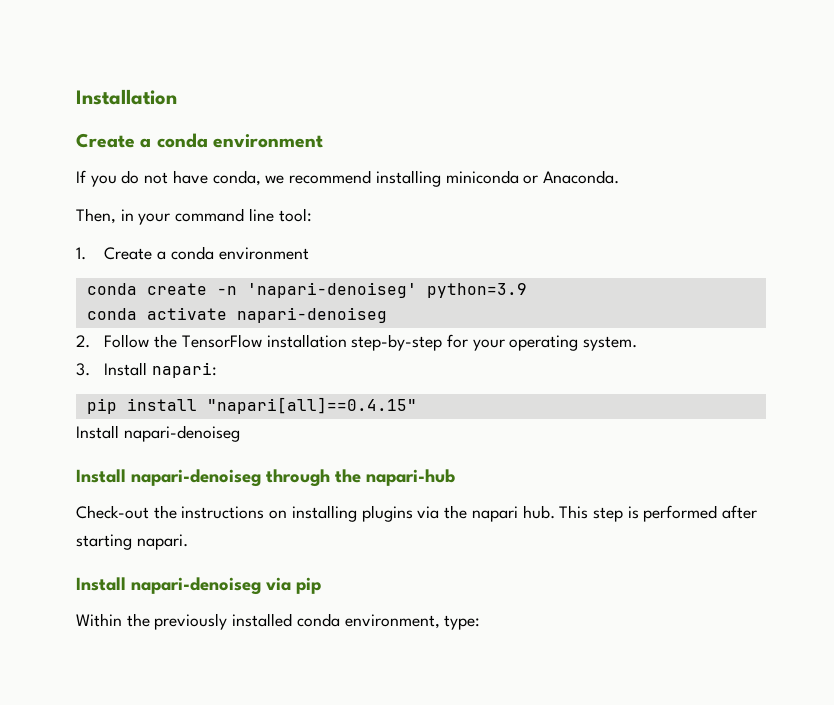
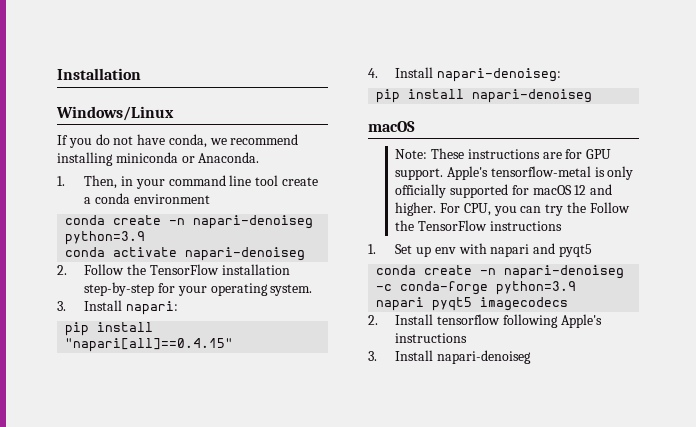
  Installation
- Create a conda environment
+ Windows/Linux
- Then, in your command line tool:
- 1. Create a conda environment
+ 1. Then, in your command line tool create a conda environment
- conda create -n 'napari-denoiseg' python=3.9
+ conda create -n napari-denoiseg python=3.9
  pip install "napari[all]==0.4.15"
- Install napari-denoiseg
- Install napari-denoiseg through the napari-hub
- Check-out the instructions on installing plugins via the napari hub. This step is performed after starting napari.
- Install napari-denoiseg via pip
- Within the previously installed conda environment, type:
+ 4. Install napari-denoiseg:
+ pip install napari-denoiseg
+ macOS
+ Note: These instructions are for GPU support. Apple's tensorflow-metal is only officially supported for macOS 12 and higher. For CPU, you can try the Follow the TensorFlow instructions
+ 1. Set up env with napari and pyqt5
+ conda create -n napari-denoiseg -c conda-forge python=3.9 napari pyqt5 imagecodecs
+ 2. Install tensorflow following Apple's instructions
+ 3. Install napari-denoiseg

